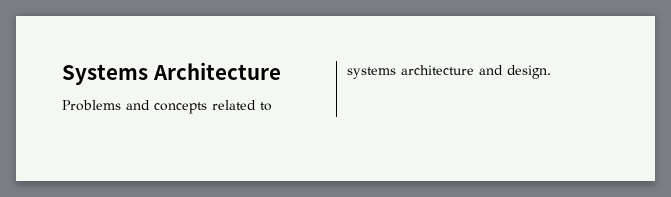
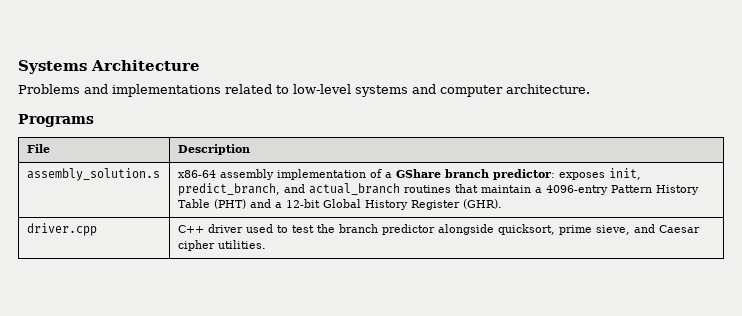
- Problems and concepts related to systems architecture and design.
+ Problems and implementations related to low-level systems and computer architecture.
+ Programs
+ File | Description
+ assembly_solution.s | x86-64 assembly implementation of a GShare branch predictor: exposes init, predict_branch, and actual_branch routines that maintain a 4096-entry Pattern History Table (PHT) and a 12-bit Global History Register (GHR).
+ driver.cpp | C++ driver used to test the branch predictor alongside quicksort, prime sieve, and Caesar cipher utilities.

